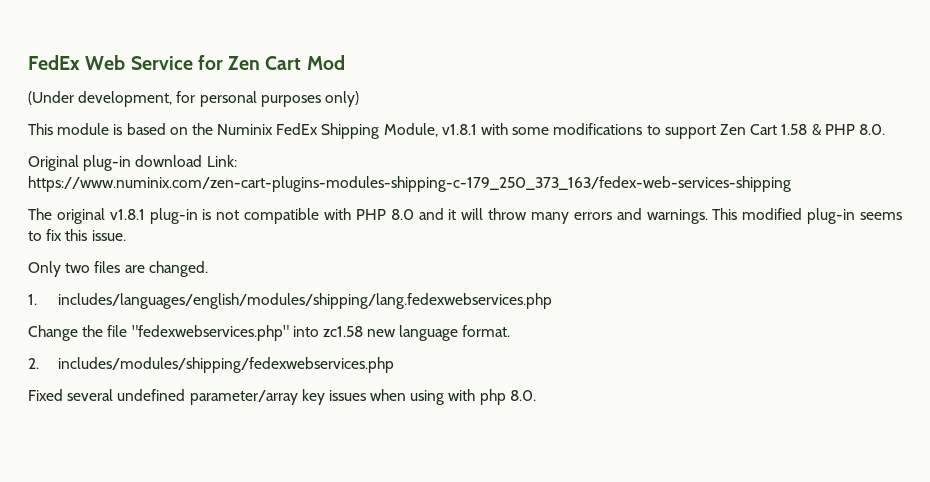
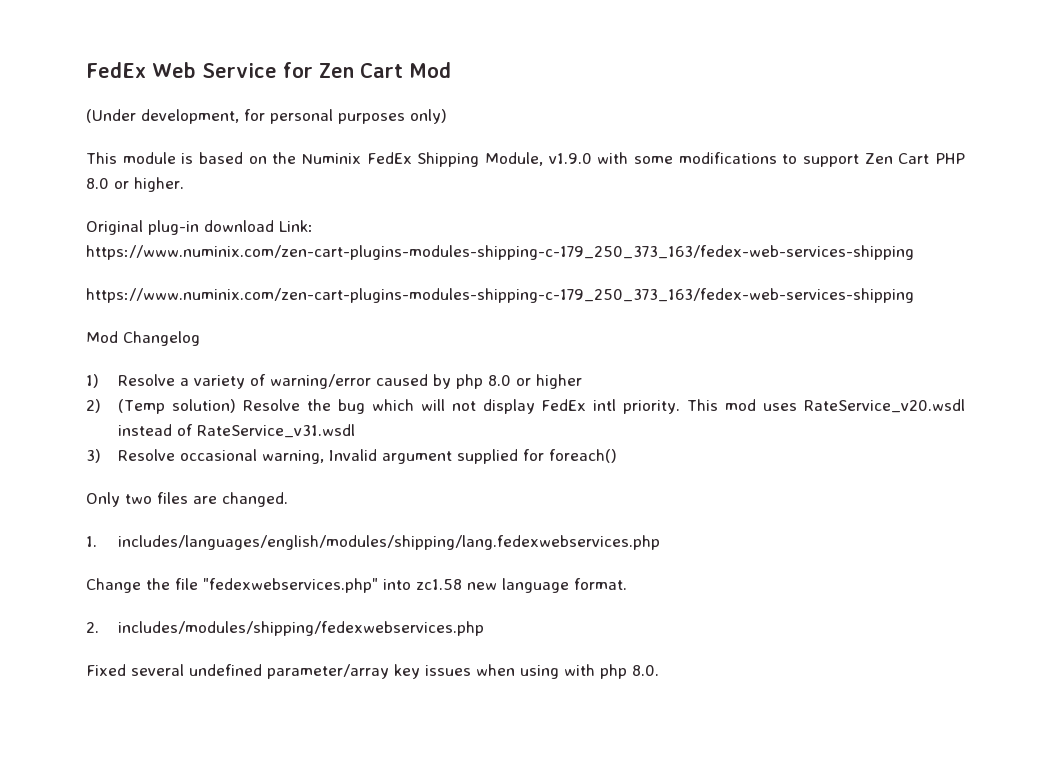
- This module is based on the Numinix FedEx Shipping Module, v1.8.1 with some modifications to support Zen Cart 1.58 & PHP 8.0.
+ This module is based on the Numinix FedEx Shipping Module, v1.9.0 with some modifications to support Zen Cart PHP 8.0 or higher.
  Original plug-in download Link: https://www.numinix.com/zen-cart-plugins-modules-shipping-c-179_250_373_163/fedex-web-services-shipping
- The original v1.8.1 plug-in is not compatible with PHP 8.0 and it will throw many errors and warnings. This modified plug-in seems to fix this issue.
+ https://www.numinix.com/zen-cart-plugins-modules-shipping-c-179_250_373_163/fedex-web-services-shipping
+ Mod Changelog
+ 1) Resolve a variety of warning/error caused by php 8.0 or higher
+ 2) (Temp solution) Resolve the bug which will not display FedEx intl priority. This mod uses RateService_v20.wsdl instead of RateService_v31.wsdl
+ 3) Resolve occasional warning, Invalid argument supplied for foreach()

